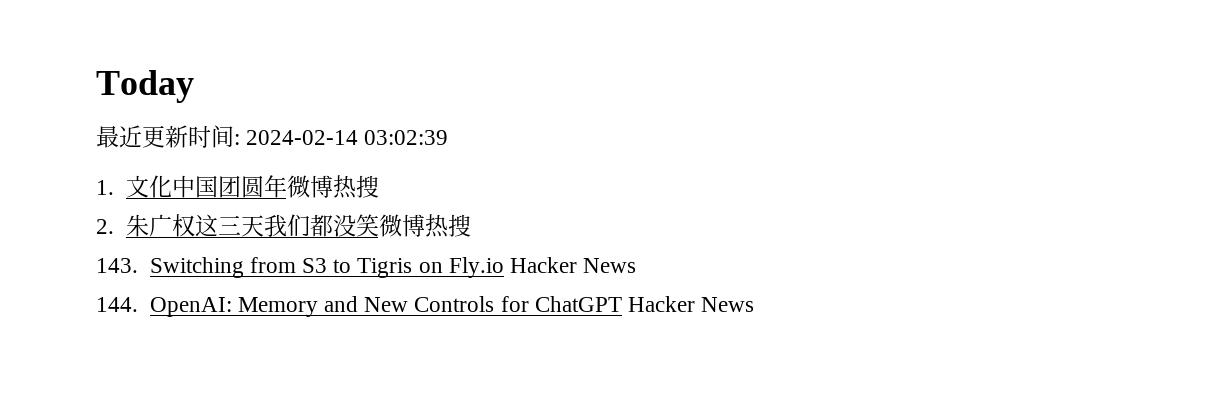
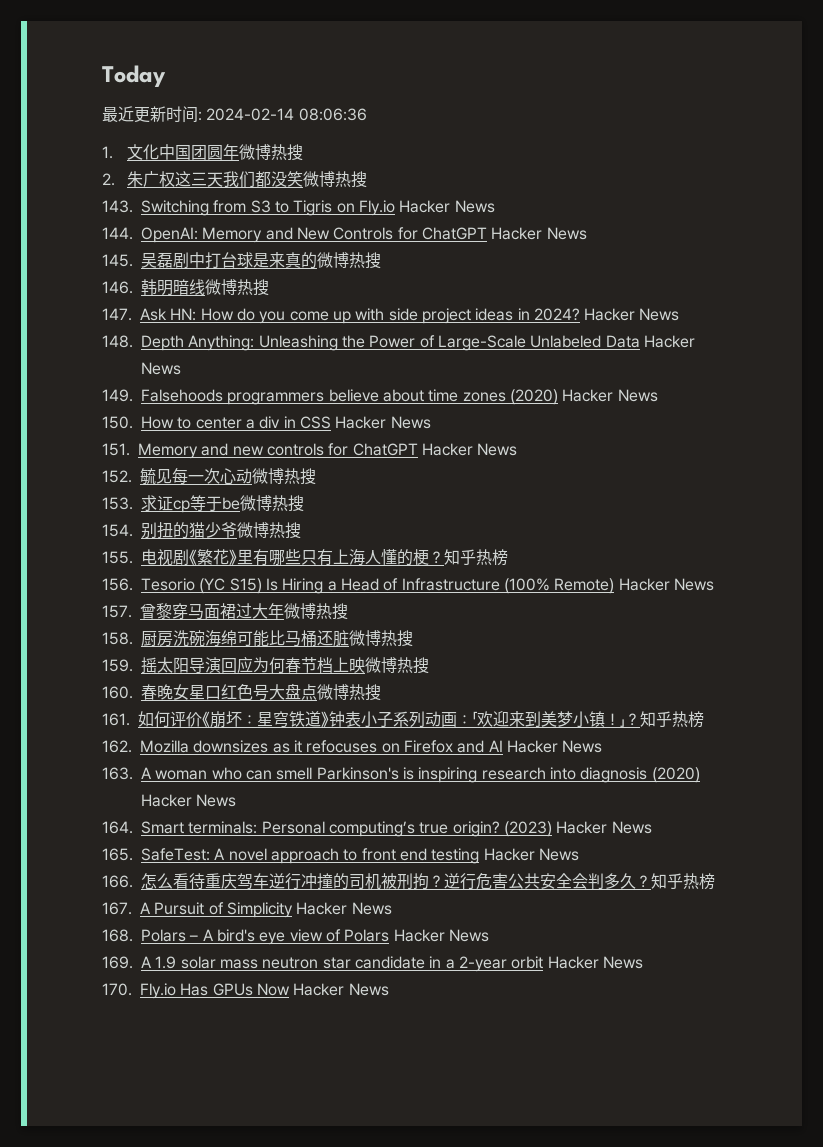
- 最近更新时间: 2024-02-14 03:02:39
+ 最近更新时间: 2024-02-14 08:06:36
+ 145.吴磊剧中打台球是来真的微博热搜
+ 146.韩明暗线微博热搜
+ 147. Ask HN: How do you come up with side project ideas in 2024? Hacker News
+ 148. Depth Anything: Unleashing the Power of Large-Scale Unlabeled Data Hacker News
+ 149. Falsehoods programmers believe about time zones (2020) Hacker News
+ 150. How to center a div in CSS Hacker News
+ 151. Memory and new controls for ChatGPT Hacker News
+ 152.毓见每一次心动微博热搜
+ 153.求证cp等于be微博热搜
+ 154.别扭的猫少爷微博热搜
+ 155.电视剧《繁花》里有哪些只有上海人懂的梗？知乎热榜
+ 156. Tesorio (YC S15) Is Hiring a Head of Infrastructure (100% Remote) Hacker News
+ 157.曾黎穿马面裙过大年微博热搜
+ 158.厨房洗碗海绵可能比马桶还脏微博热搜
+ 159.摇太阳导演回应为何春节档上映微博热搜
+ 160.春晚女星口红色号大盘点微博热搜
+ 161.如何评价《崩坏：星穹铁道》钟表小子系列动画：「欢迎来到美梦小镇！」？知乎热榜
+ 162. Mozilla downsizes as it refocuses on Firefox and AI Hacker News
+ 163. A woman who can smell Parkinson's is inspiring research into diagnosis (2020) Hacker News
+ 164. Smart terminals: Personal computing’s true origin? (2023) Hacker News
+ 165. SafeTest: A novel approach to front end testing Hacker News
+ 166.怎么看待重庆驾车逆行冲撞的司机被刑拘？逆行危害公共安全会判多久？知乎热榜
+ 167. A Pursuit of Simplicity Hacker News
+ 168. Polars – A bird's eye view of Polars Hacker News
+ 169. A 1.9 solar mass neutron star candidate in a 2-year orbit Hacker News
+ 170. Fly.io Has GPUs Now Hacker News

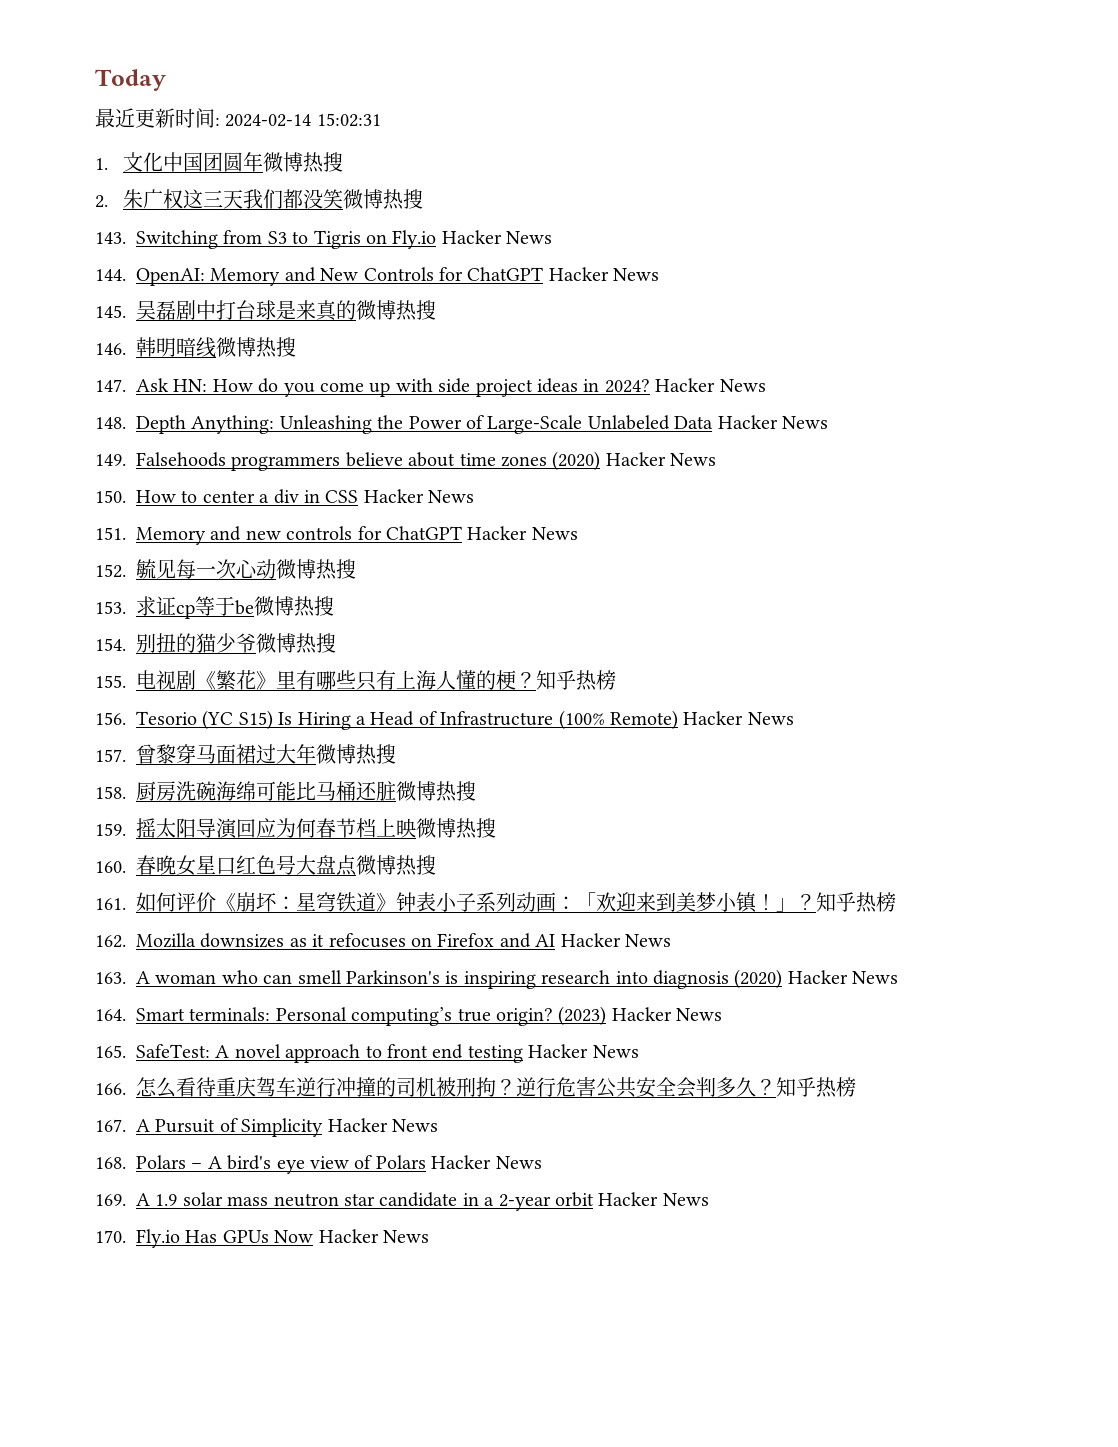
- 最近更新时间: 2024-02-14 08:06:36
+ 最近更新时间: 2024-02-14 15:02:31

